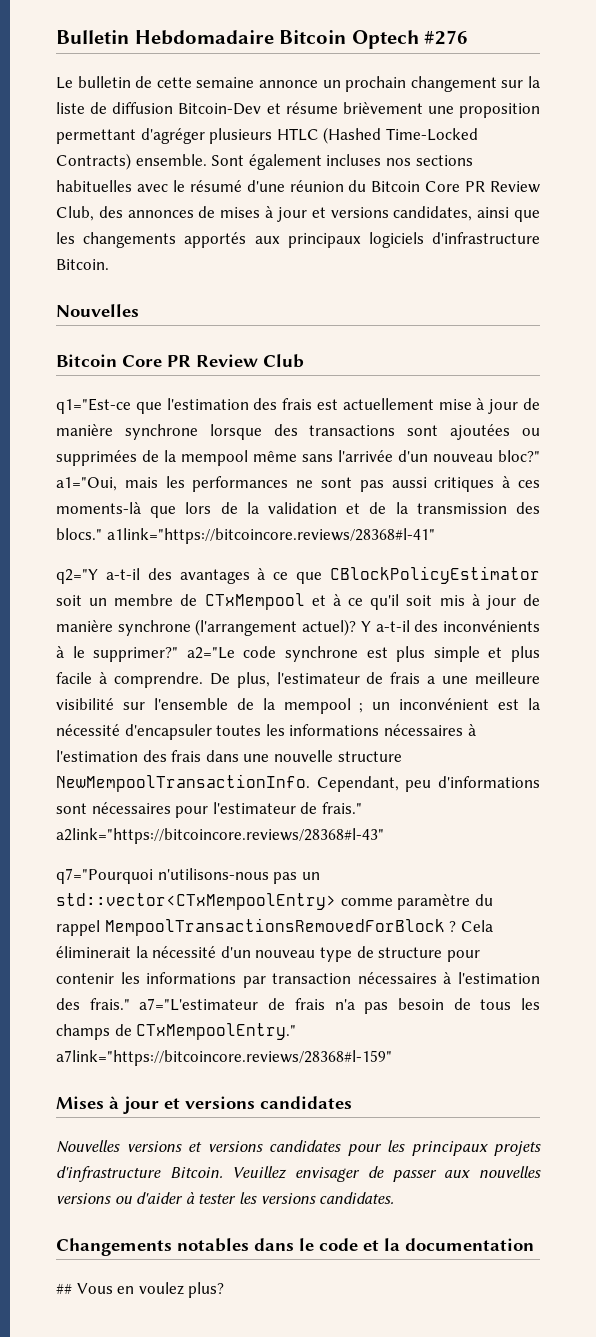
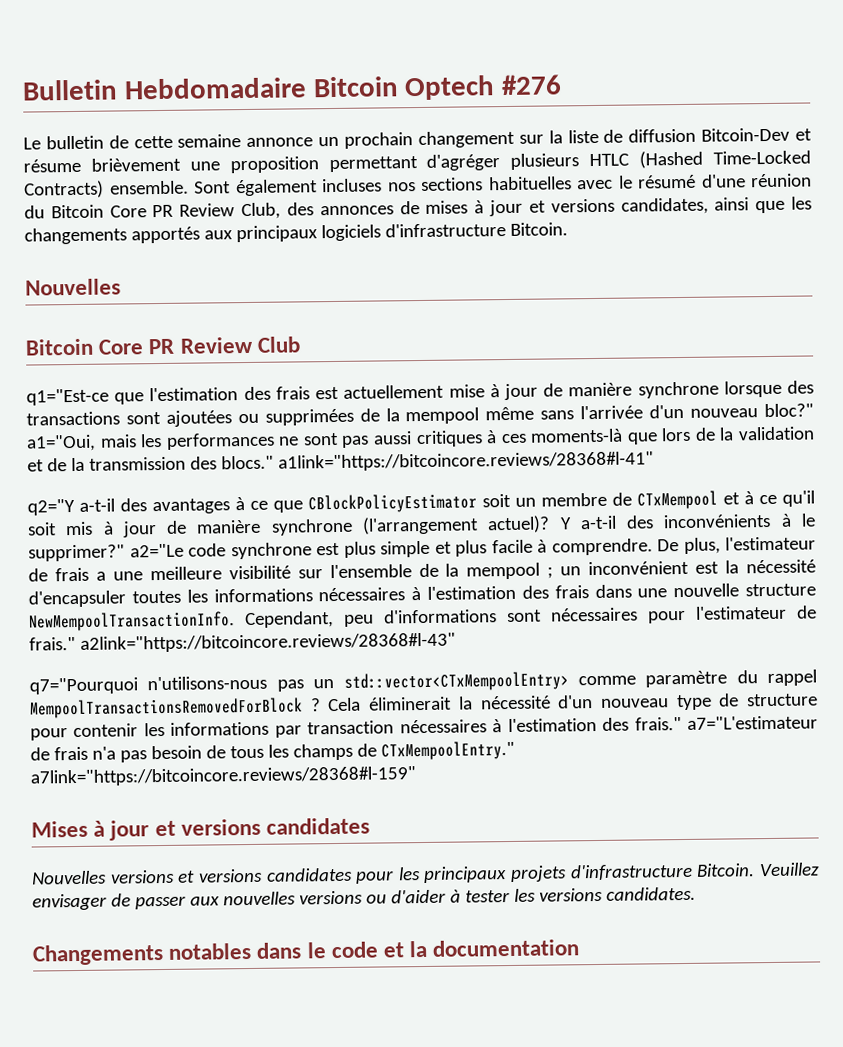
- ## Vous en voulez plus?

